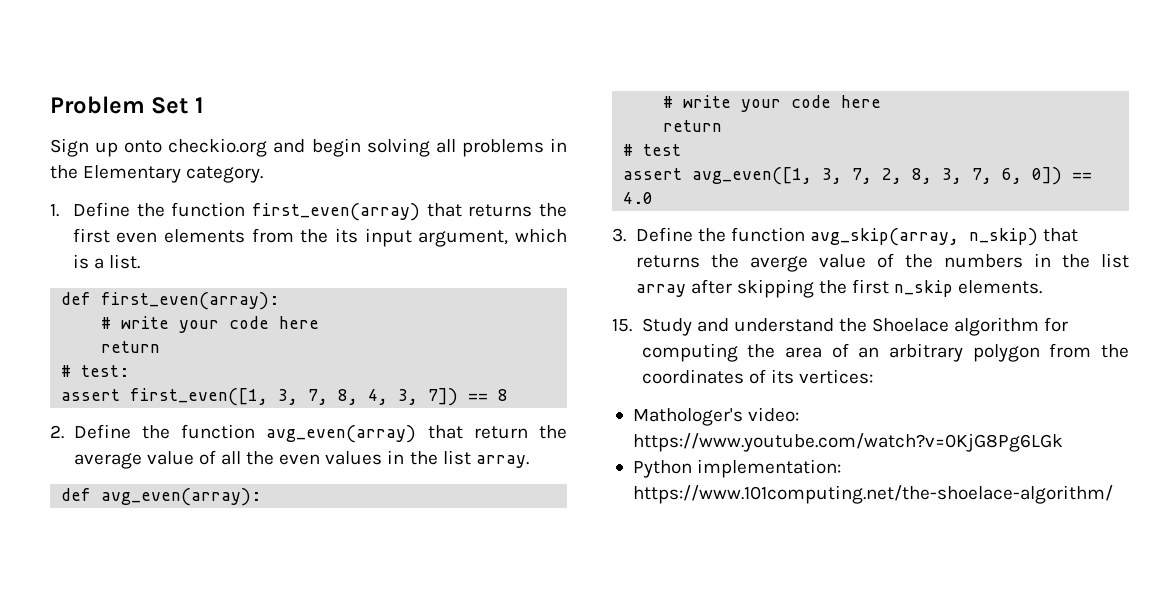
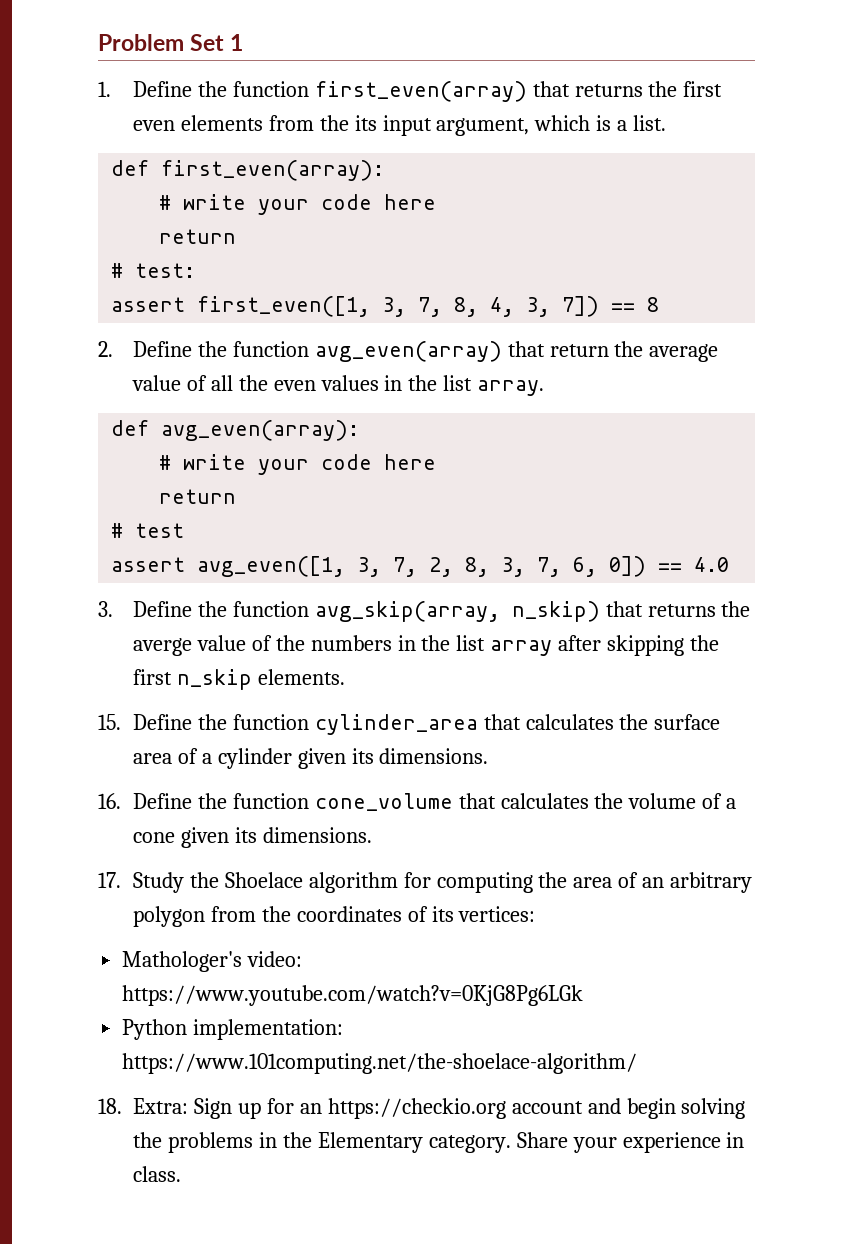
- Sign up onto checkio.org and begin solving all problems in the Elementary category.
- 15. Study and understand the Shoelace algorithm for computing the area of an arbitrary polygon from the coordinates of its vertices:
+ 15. Define the function cylinder_area that calculates the surface area of a cylinder given its dimensions.
+ 16. Define the function cone_volume that calculates the volume of a cone given its dimensions.
+ 17. Study the Shoelace algorithm for computing the area of an arbitrary polygon from the coordinates of its vertices:
+ 18. Extra: Sign up for an https://checkio.org account and begin solving the problems in the Elementary category. Share your experience in class.

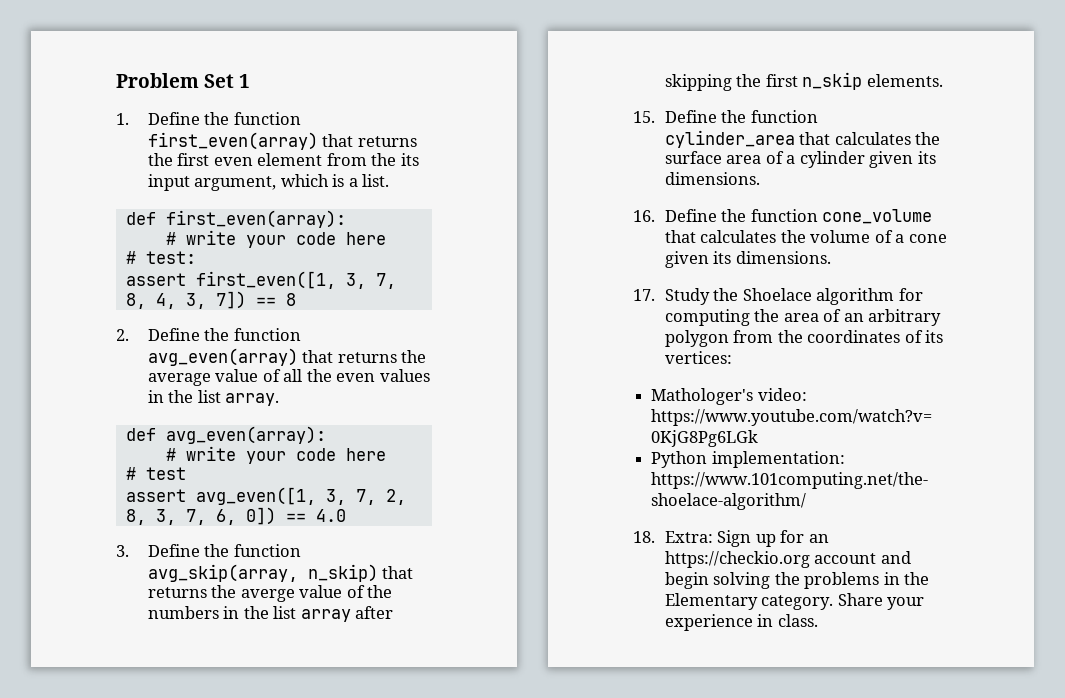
- 1. Define the function first_even(array) that returns the first even elements from the its input argument, which is a list.
+ 1. Define the function first_even(array) that returns the first even element from the its input argument, which is a list.
  def first_even(array):
  # write your code here
- return
- 2. Define the function avg_even(array) that return the average value of all the even values in the list array.
+ 2. Define the function avg_even(array) that returns the average value of all the even values in the list array.
  def avg_even(array):
  # write your code here
- return

